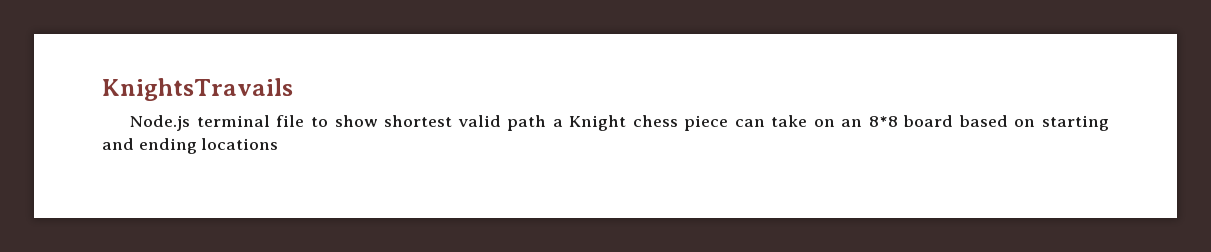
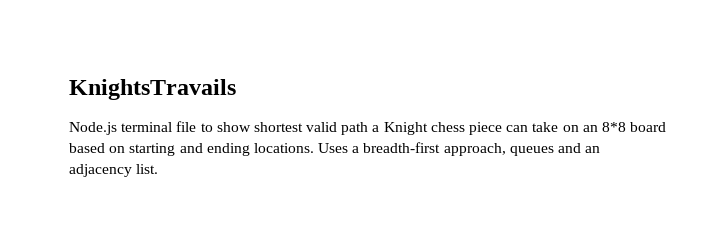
- Node.js terminal file to show shortest valid path a Knight chess piece can take on an 8*8 board based on starting and ending locations
+ Node.js terminal file to show shortest valid path a Knight chess piece can take on an 8*8 board based on starting and ending locations. Uses a breadth-first approach, queues and an adjacency list.

